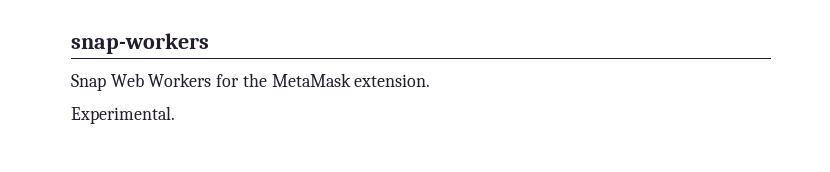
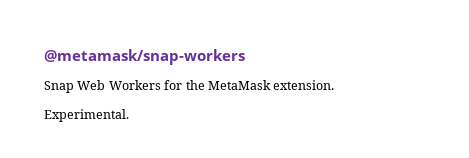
- snap-workers
+ @metamask/snap-workers

